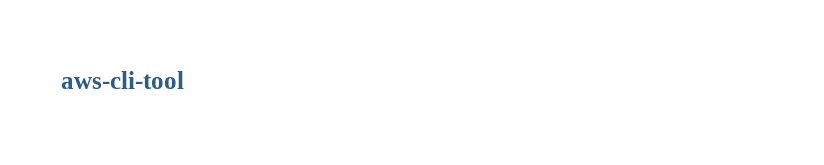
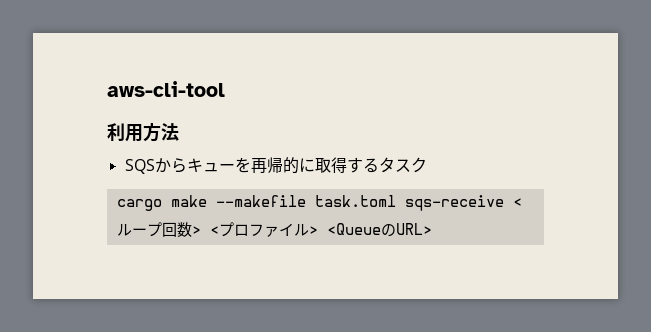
+ 利用方法
+ SQSからキューを再帰的に取得するタスク
+ cargo make --makefile task.toml sqs-receive <ループ回数> <プロファイル> <QueueのURL>

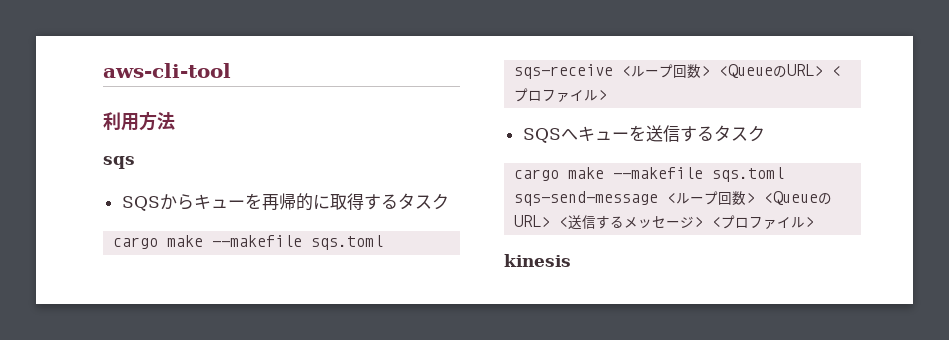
+ sqs
- cargo make --makefile task.toml sqs-receive <ループ回数> <プロファイル> <QueueのURL>
+ cargo make --makefile sqs.toml sqs-receive <ループ回数> <QueueのURL> <プロファイル>
+ SQSへキューを送信するタスク
+ cargo make --makefile sqs.toml sqs-send-message <ループ回数> <QueueのURL> <送信するメッセージ> <プロファイル>
+ kinesis

